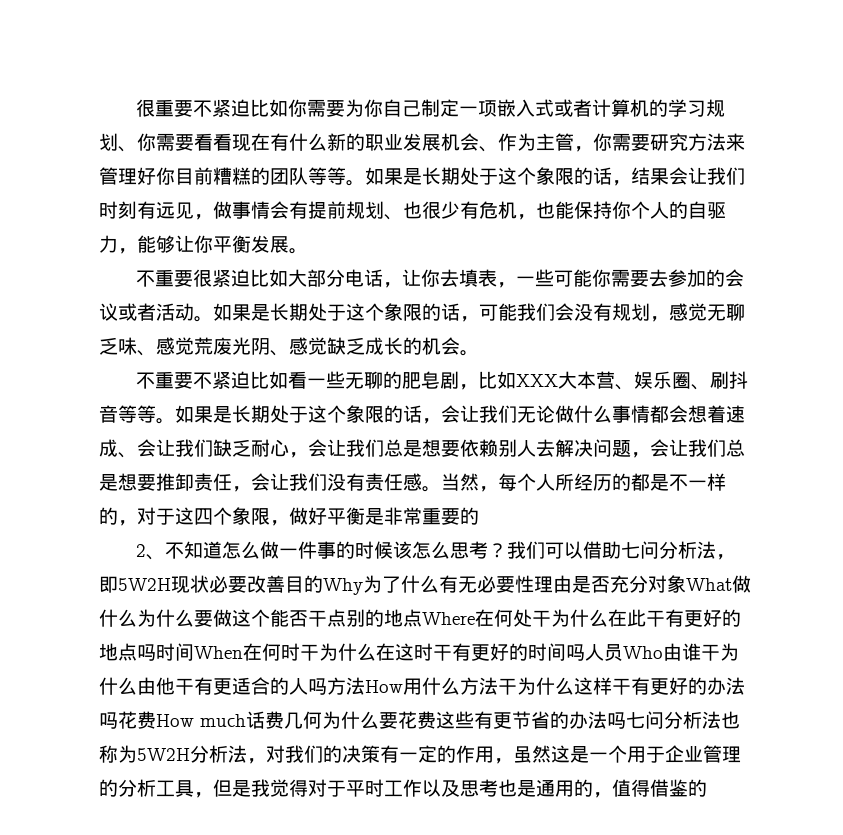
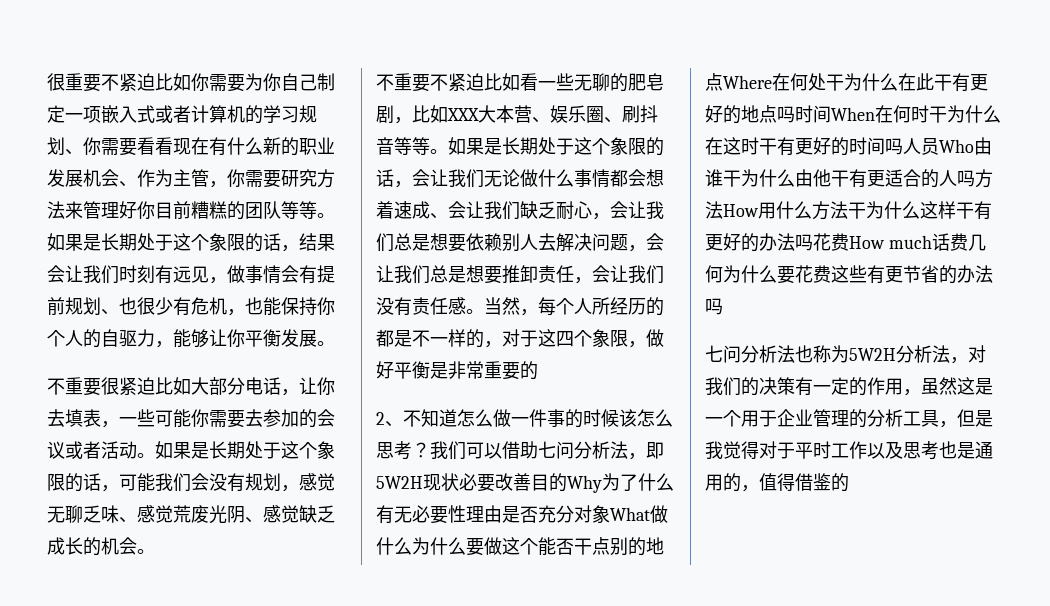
- 我们可以借助七问分析法，即5W2H现状必要改善目的Why为了什么有无必要性理由是否充分对象What做什么为什么要做这个能否干点别的地点Where在何处干为什么在此干有更好的地点吗时间When在何时干为什么在这时干有更好的时间吗人员Who由谁干为什么由他干有更适合的人吗方法How用什么方法干为什么这样干有更好的办法吗花费How much话费几何为什么要花费这些有更节省的办法吗七问分析法也称为5W2H分析法，对我们的决策有一定的作用，虽然这是一个用于企业管理的分析工具，但是我觉得对于平时工作以及思考也是通用的，值得借鉴的
+ 我们可以借助七问分析法，即5W2H现状必要改善目的Why为了什么有无必要性理由是否充分对象What做什么为什么要做这个能否干点别的地点Where在何处干为什么在此干有更好的地点吗时间When在何时干为什么在这时干有更好的时间吗人员Who由谁干为什么由他干有更适合的人吗方法How用什么方法干为什么这样干有更好的办法吗花费How much话费几何为什么要花费这些有更节省的办法吗
+ 七问分析法也称为5W2H分析法，对我们的决策有一定的作用，虽然这是一个用于企业管理的分析工具，但是我觉得对于平时工作以及思考也是通用的，值得借鉴的

